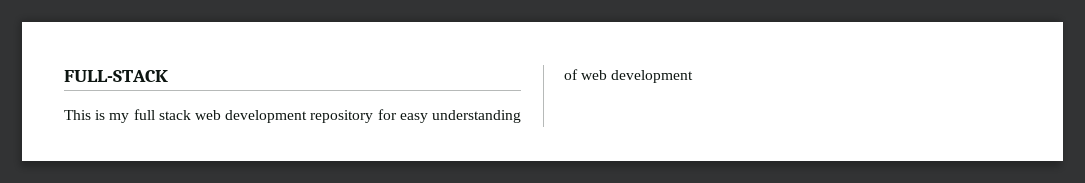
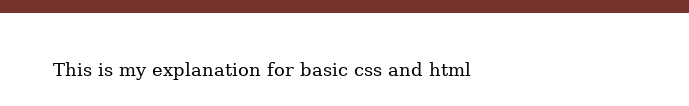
- FULL-STACK
- This is my full stack web development repository for easy understanding of web development
+ This is my explanation for basic css and html

